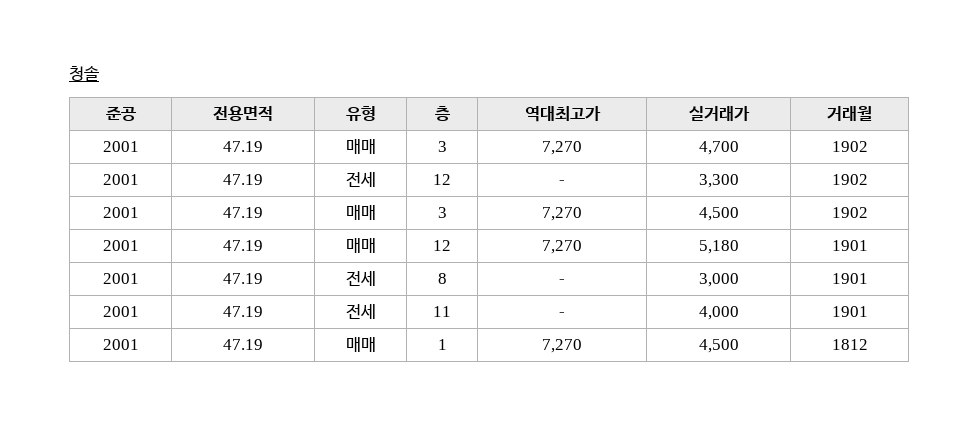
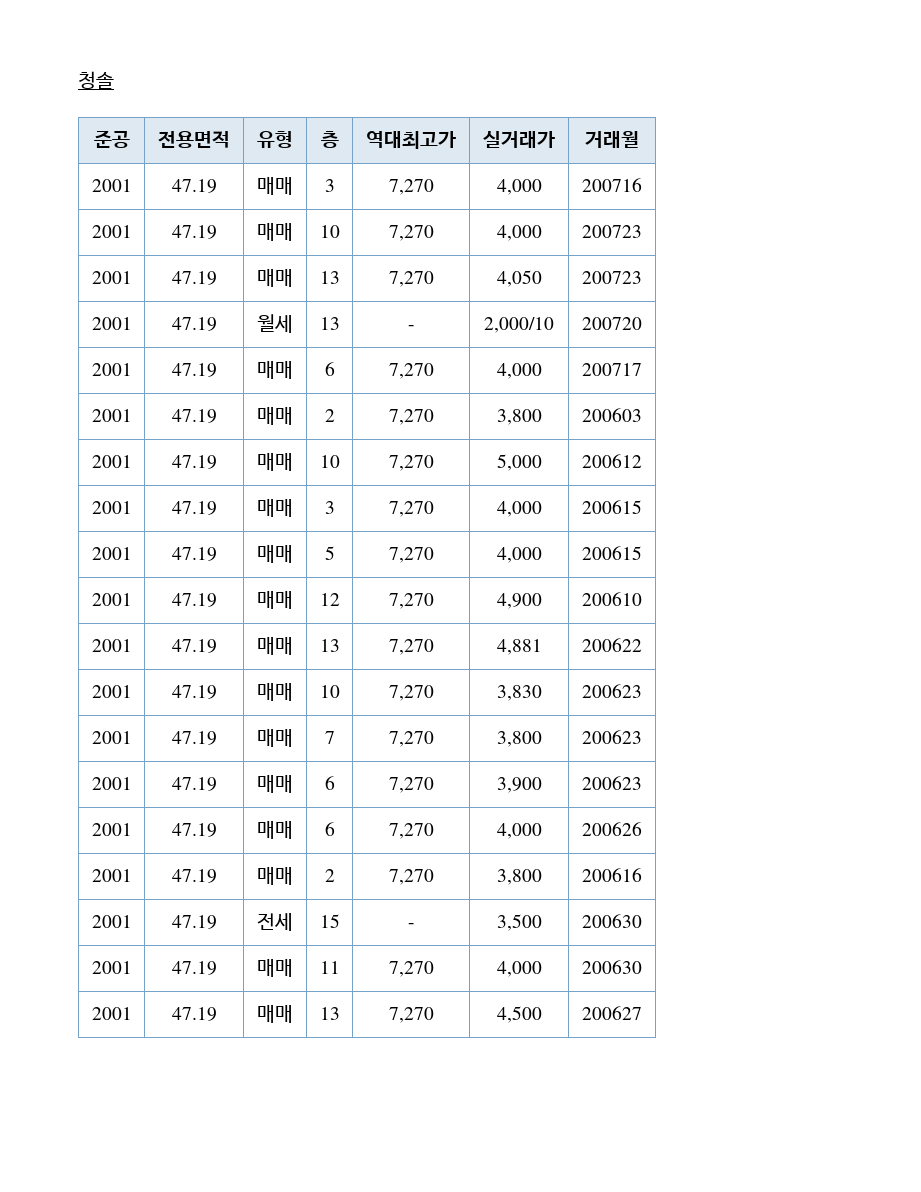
- 2001 | 47.19 | 매매 | 3 | 7,270 | 4,700 | 1902
- 2001 | 47.19 | 전세 | 12 | - | 3,300 | 1902
- 2001 | 47.19 | 매매 | 3 | 7,270 | 4,500 | 1902
+ 2001 | 47.19 | 매매 | 3 | 7,270 | 4,000 | 200716
+ 2001 | 47.19 | 매매 | 10 | 7,270 | 4,000 | 200723
+ 2001 | 47.19 | 매매 | 13 | 7,270 | 4,050 | 200723
+ 2001 | 47.19 | 월세 | 13 | - | 2,000/10 | 200720
+ 2001 | 47.19 | 매매 | 6 | 7,270 | 4,000 | 200717
+ 2001 | 47.19 | 매매 | 2 | 7,270 | 3,800 | 200603
+ 2001 | 47.19 | 매매 | 10 | 7,270 | 5,000 | 200612
+ 2001 | 47.19 | 매매 | 3 | 7,270 | 4,000 | 200615
+ 2001 | 47.19 | 매매 | 5 | 7,270 | 4,000 | 200615
- 2001 | 47.19 | 매매 | 12 | 7,270 | 5,180 | 1901
- 2001 | 47.19 | 전세 | 8 | - | 3,000 | 1901
- 2001 | 47.19 | 전세 | 11 | - | 4,000 | 1901
- 2001 | 47.19 | 매매 | 1 | 7,270 | 4,500 | 1812
+ 2001 | 47.19 | 매매 | 12 | 7,270 | 4,900 | 200610
+ 2001 | 47.19 | 매매 | 13 | 7,270 | 4,881 | 200622
+ 2001 | 47.19 | 매매 | 10 | 7,270 | 3,830 | 200623
+ 2001 | 47.19 | 매매 | 7 | 7,270 | 3,800 | 200623
+ 2001 | 47.19 | 매매 | 6 | 7,270 | 3,900 | 200623
+ 2001 | 47.19 | 매매 | 6 | 7,270 | 4,000 | 200626
+ 2001 | 47.19 | 매매 | 2 | 7,270 | 3,800 | 200616
+ 2001 | 47.19 | 전세 | 15 | - | 3,500 | 200630
+ 2001 | 47.19 | 매매 | 11 | 7,270 | 4,000 | 200630
+ 2001 | 47.19 | 매매 | 13 | 7,270 | 4,500 | 200627

